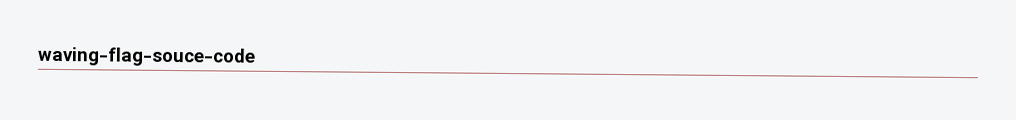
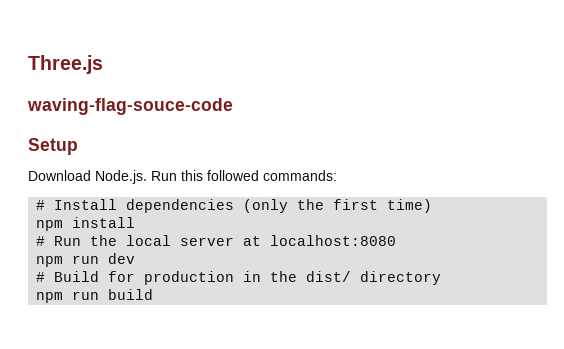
+ Three.js
+ Setup
+ Download Node.js. Run this followed commands:
+ # Install dependencies (only the first time)
+ npm install
+ # Run the local server at localhost:8080
+ npm run dev
+ # Build for production in the dist/ directory
+ npm run build

